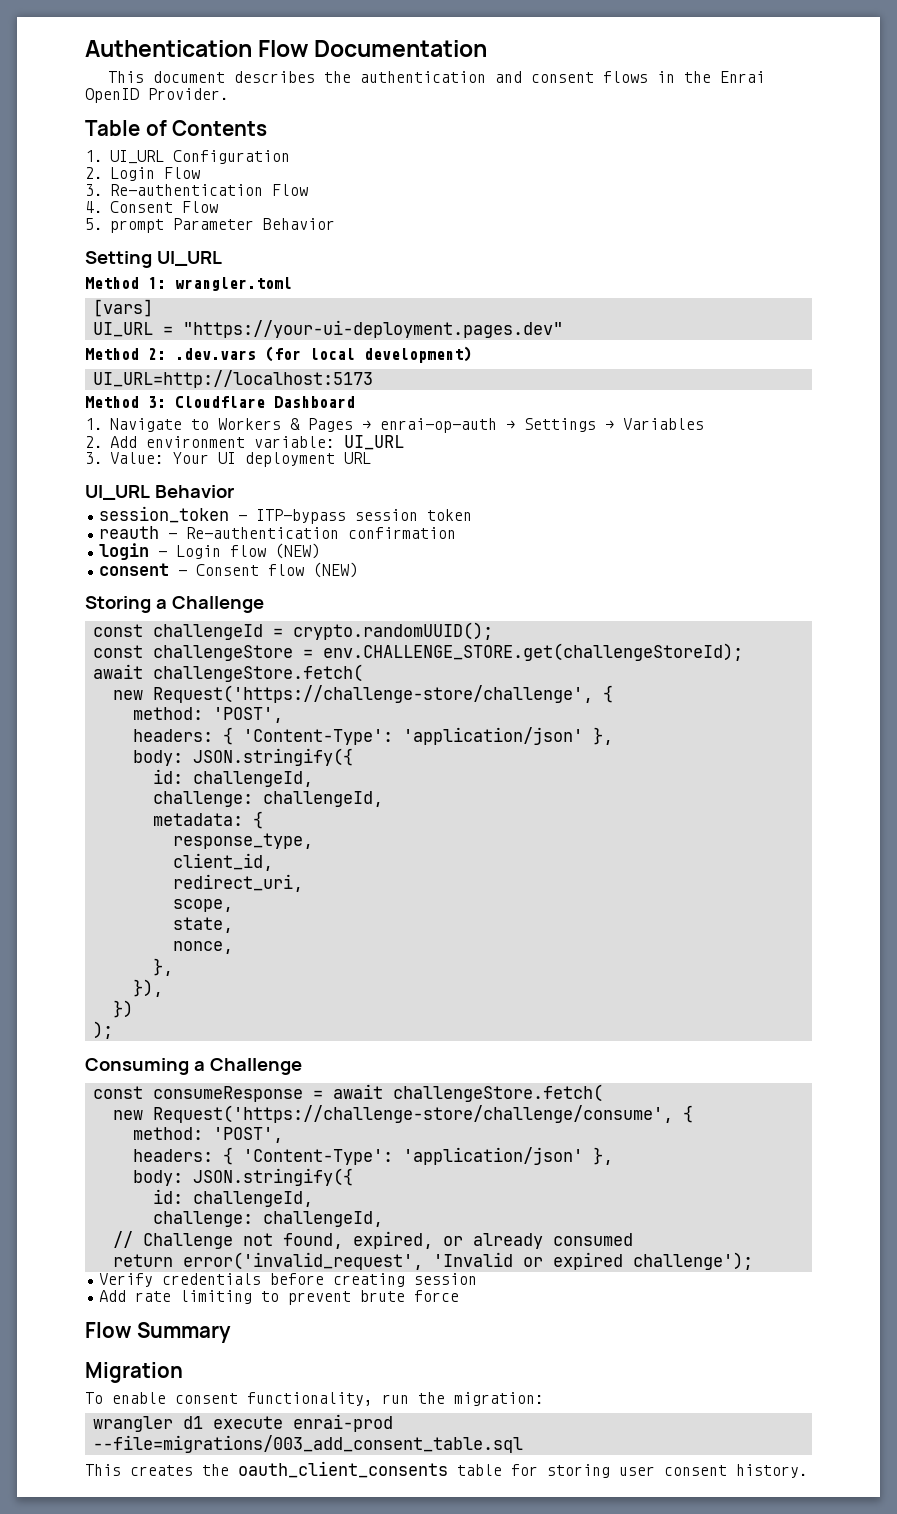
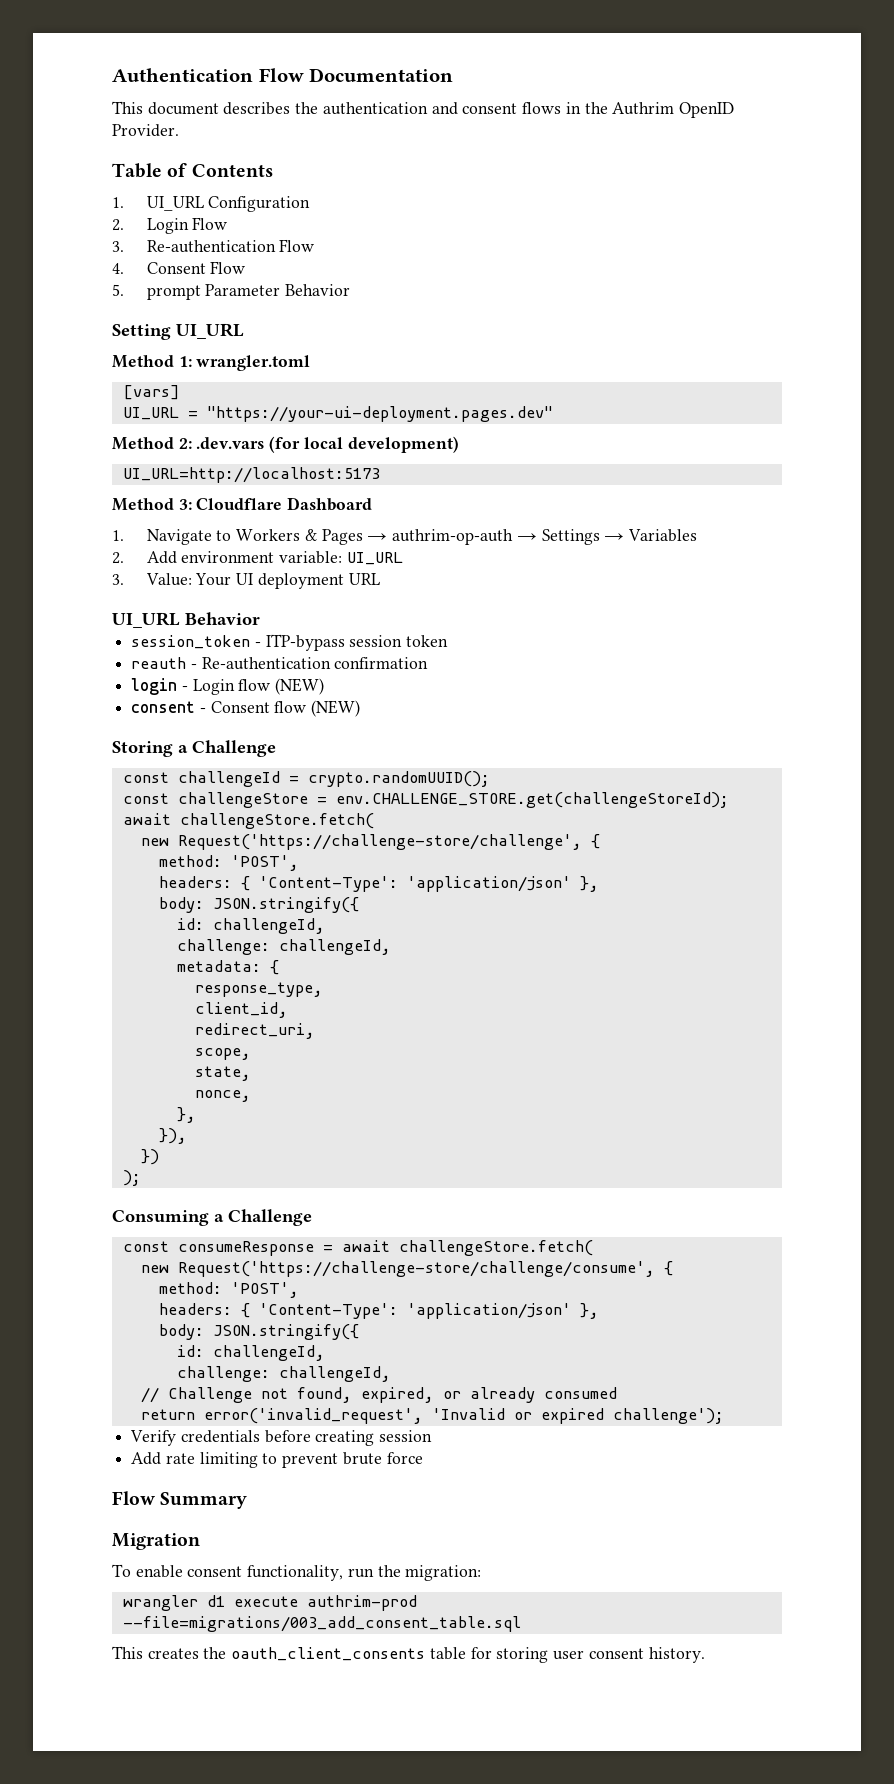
- This document describes the authentication and consent flows in the Enrai OpenID Provider.
+ This document describes the authentication and consent flows in the Authrim OpenID Provider.
- 1. Navigate to Workers & Pages → enrai-op-auth → Settings → Variables
+ 1. Navigate to Workers & Pages → authrim-op-auth → Settings → Variables
- wrangler d1 execute enrai-prod --file=migrations/003_add_consent_table.sql
+ wrangler d1 execute authrim-prod --file=migrations/003_add_consent_table.sql

